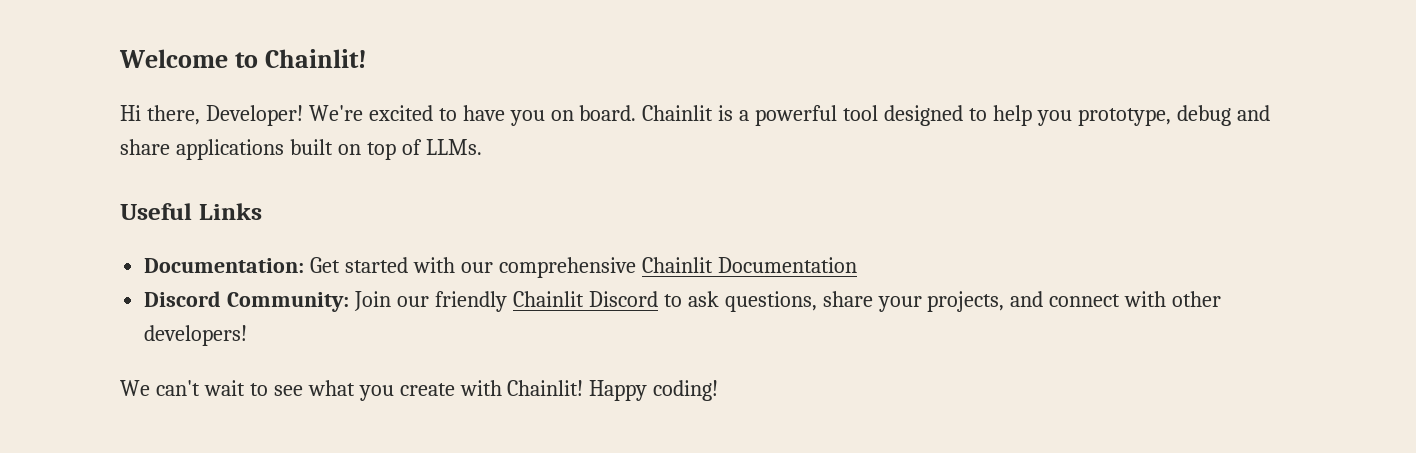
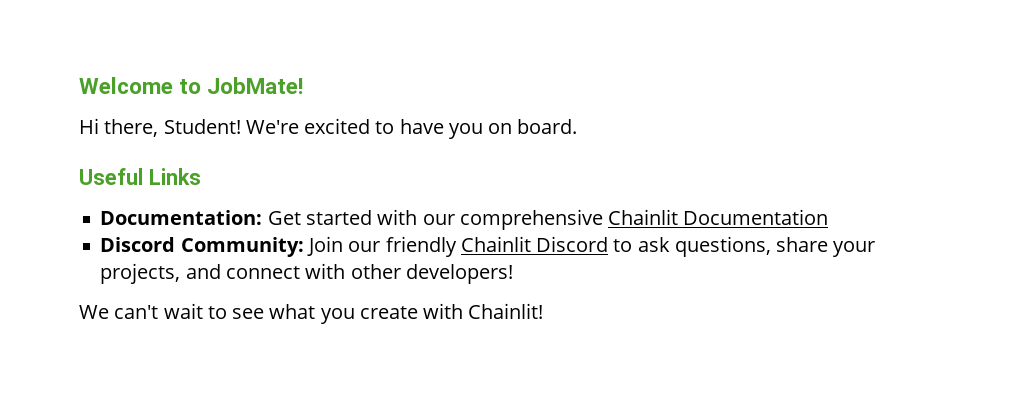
- Welcome to Chainlit!
+ Welcome to JobMate!
- Hi there, Developer!
+ Hi there, Student!
- Chainlit is a powerful tool designed to help you prototype, debug and share applications built on top of LLMs.
- Happy coding!

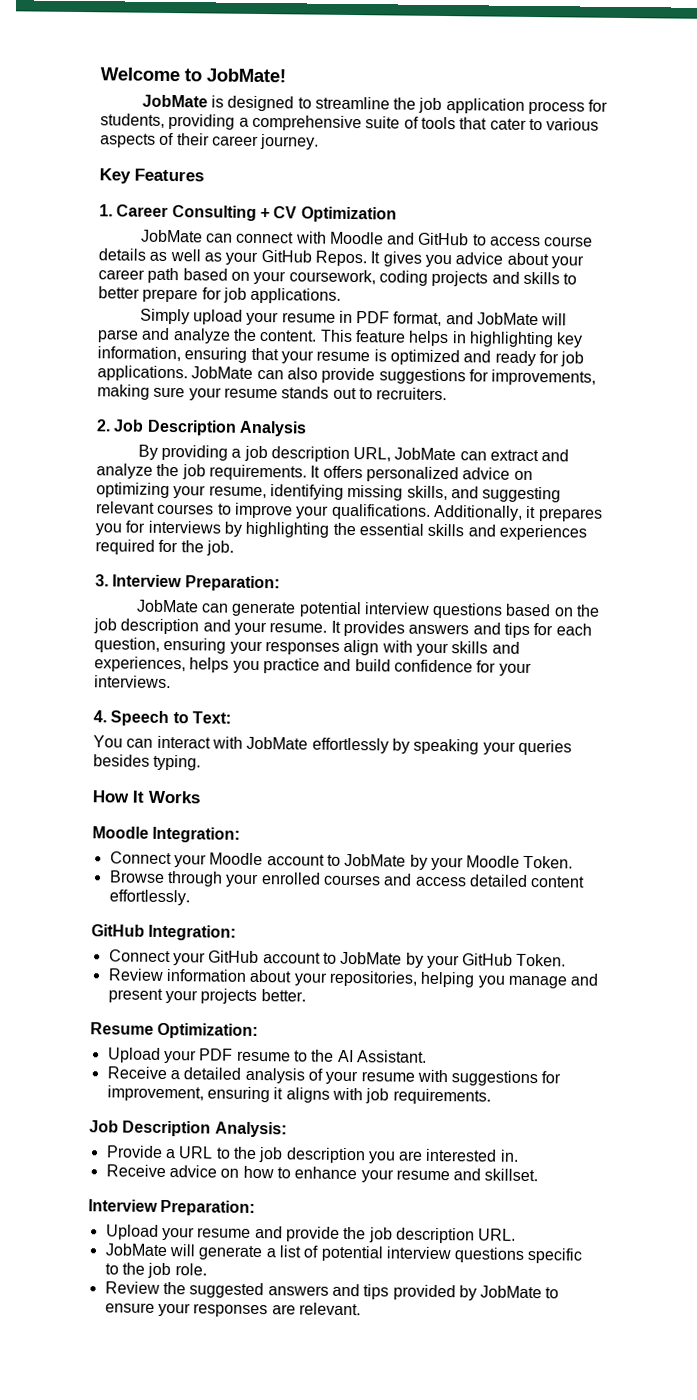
- Hi there, Student! We're excited to have you on board.
- Useful Links
- Documentation: Get started with our comprehensive Chainlit Documentation
- Discord Community: Join our friendly Chainlit Discord to ask questions, share your projects, and connect with other developers!
- We can't wait to see what you create with Chainlit!
+ JobMate is designed to streamline the job application process for students, providing a comprehensive suite of tools that cater to various aspects of their career journey.
+ Key Features
+ 1. Career Consulting + CV Optimization
+ JobMate can connect with Moodle and GitHub to access course details as well as your GitHub Repos. It gives you advice about your career path based on your coursework, coding projects and skills to better prepare for job applications.
+ Simply upload your resume in PDF format, and JobMate will parse and analyze the content. This feature helps in highlighting key information, ensuring that your resume is optimized and ready for job applications. JobMate can also provide suggestions for improvements, making sure your resume stands out to recruiters.
+ 2. Job Description Analysis
+ By providing a job description URL, JobMate can extract and analyze the job requirements. It offers personalized advice on optimizing your resume, identifying missing skills, and suggesting relevant courses to improve your qualifications. Additionally, it prepares you for interviews by highlighting the essential skills and experiences required for the job.
+ 3. Interview Preparation:
+ JobMate can generate potential interview questions based on the job description and your resume. It provides answers and tips for each question, ensuring your responses align with your skills and experiences, helps you practice and build confidence for your interviews.
+ 4. Speech to Text:
+ You can interact with JobMate effortlessly by speaking your queries besides typing.
+ How It Works
+ Moodle Integration:
+ Connect your Moodle account to JobMate by your Moodle Token.
+ Browse through your enrolled courses and access detailed content effortlessly.
+ GitHub Integration:
+ Connect your GitHub account to JobMate by your GitHub Token.
+ Review information about your repositories, helping you manage and present your projects better.
+ Resume Optimization:
+ Upload your PDF resume to the AI Assistant.
+ Receive a detailed analysis of your resume with suggestions for improvement, ensuring it aligns with job requirements.
+ Job Description Analysis:
+ Provide a URL to the job description you are interested in.
+ Receive advice on how to enhance your resume and skillset.
+ Interview Preparation:
+ Upload your resume and provide the job description URL.
+ JobMate will generate a list of potential interview questions specific to the job role.
+ Review the suggested answers and tips provided by JobMate to ensure your responses are relevant.

